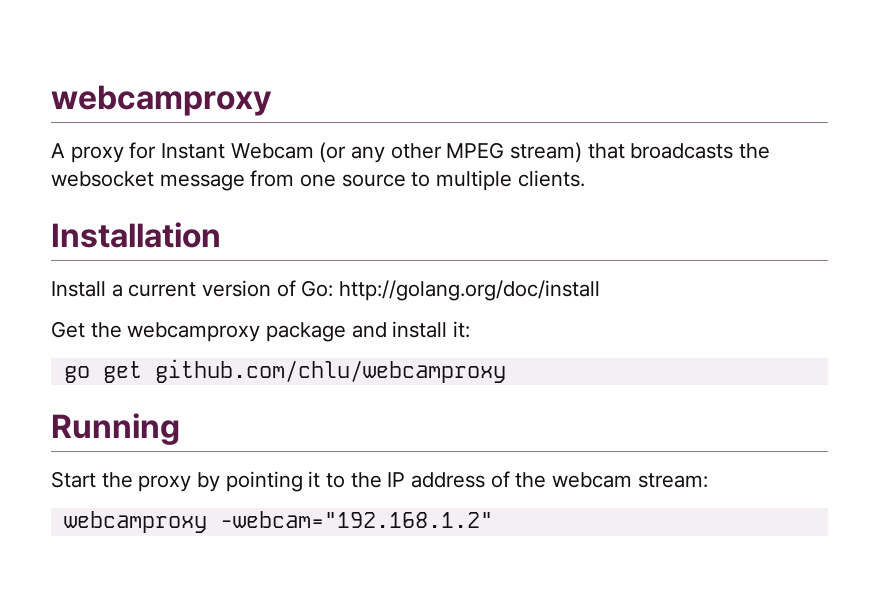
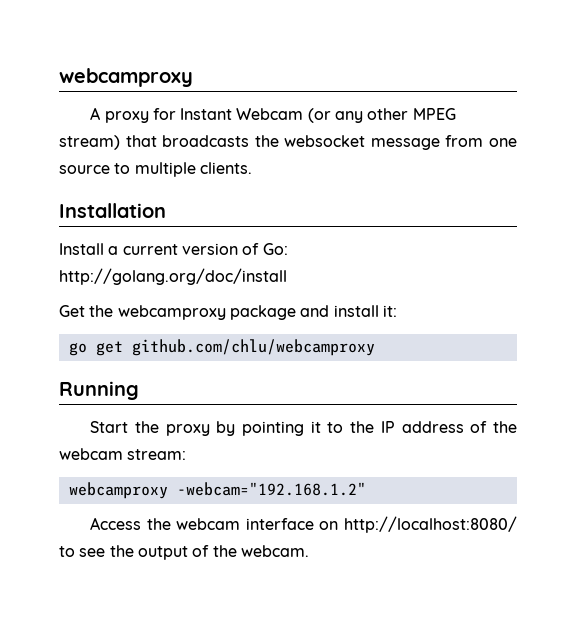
+ Access the webcam interface on http://localhost:8080/ to see the output of the webcam.

